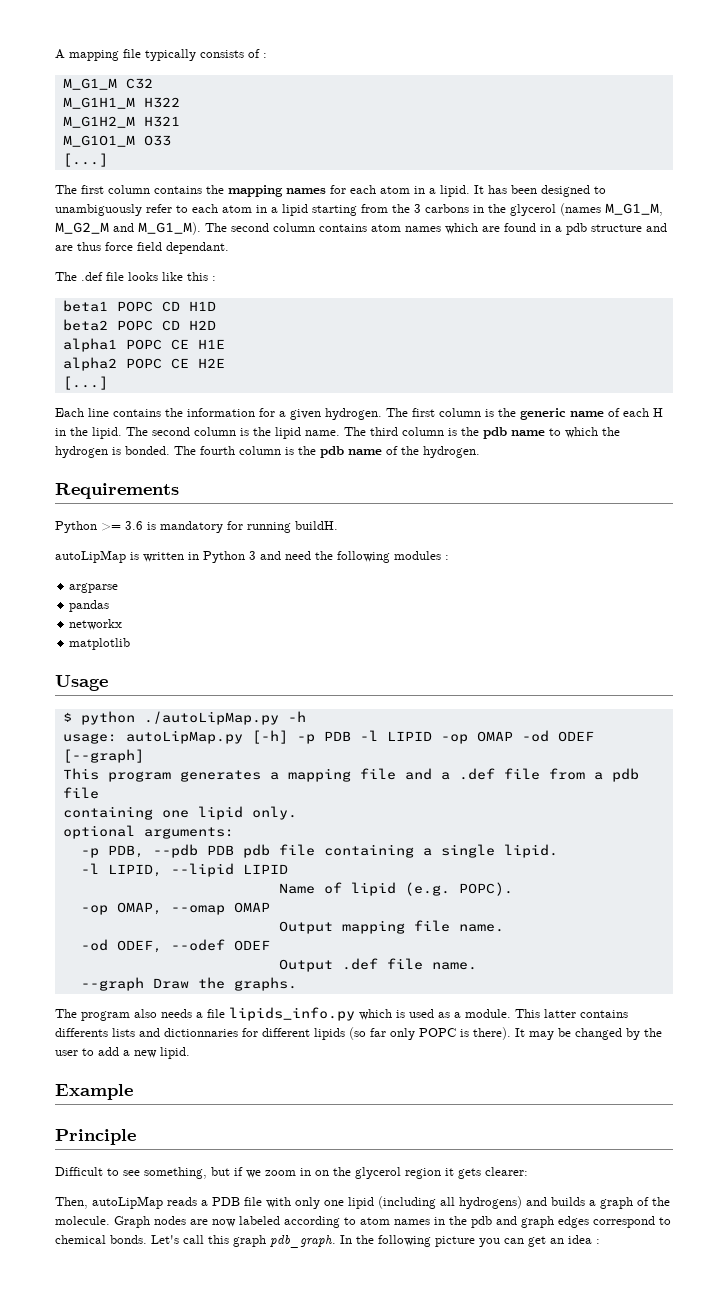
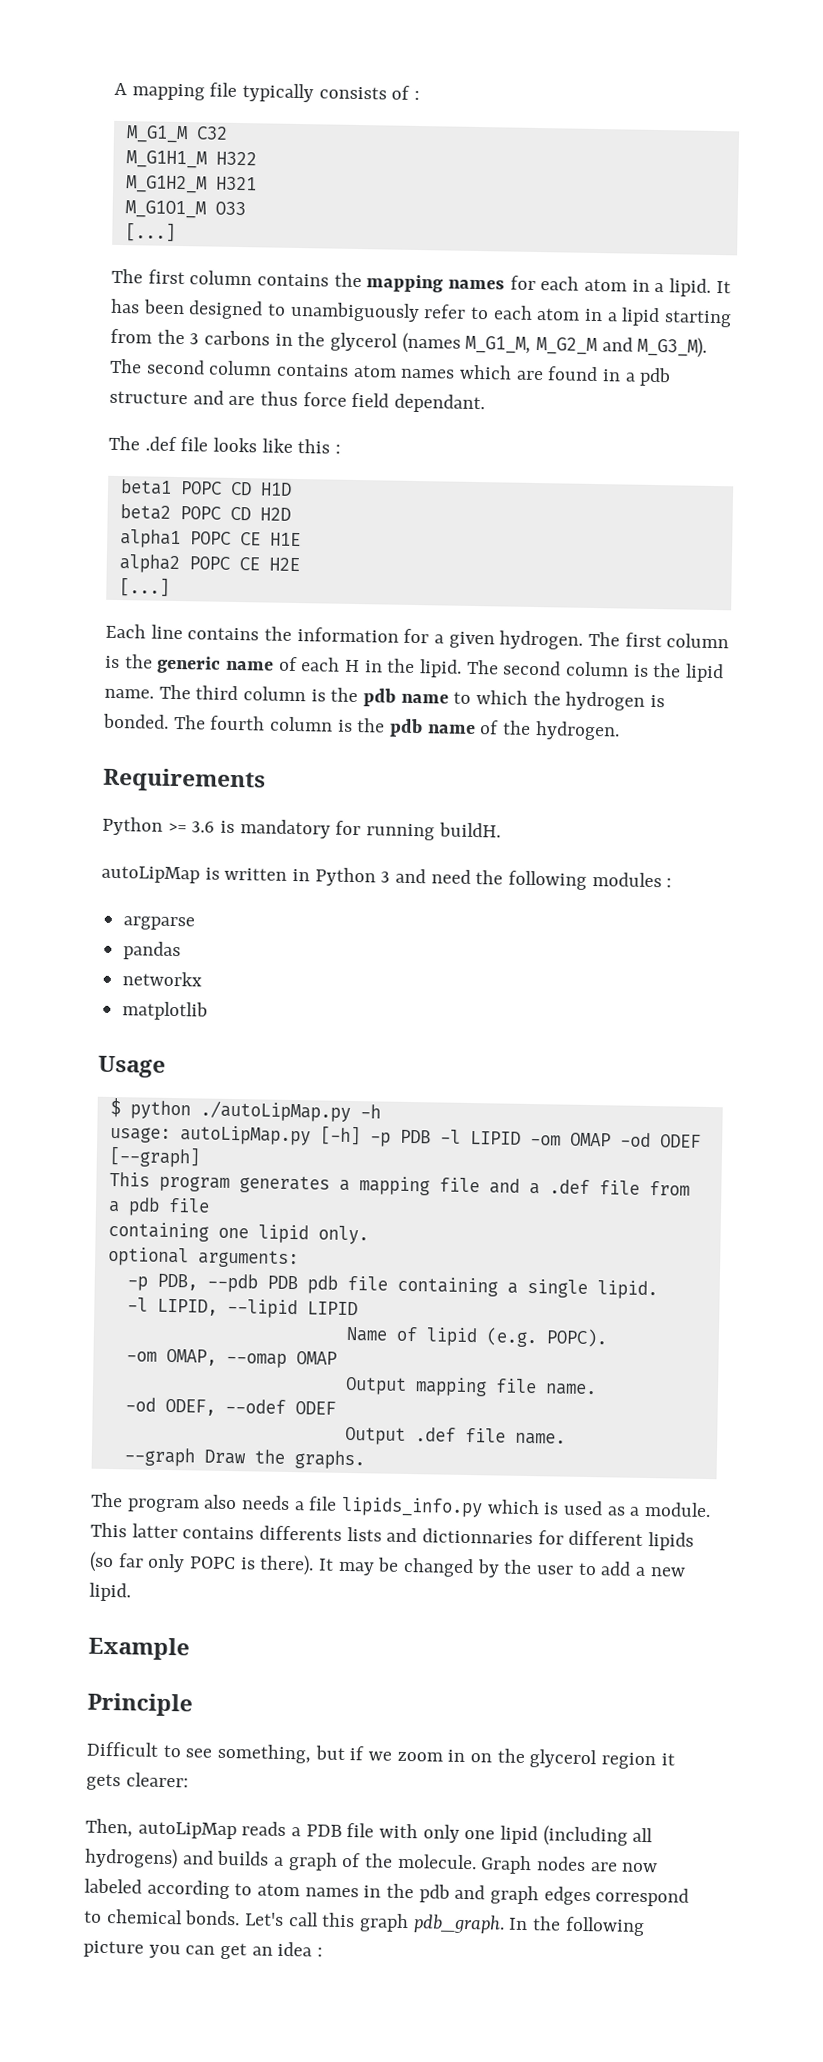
- It has been designed to unambiguously refer to each atom in a lipid starting from the 3 carbons in the glycerol (names M_G1_M, M_G2_M and M_G1_M).
+ It has been designed to unambiguously refer to each atom in a lipid starting from the 3 carbons in the glycerol (names M_G1_M, M_G2_M and M_G3_M).
- usage: autoLipMap.py [-h] -p PDB -l LIPID -op OMAP -od ODEF [--graph]
+ usage: autoLipMap.py [-h] -p PDB -l LIPID -om OMAP -od ODEF [--graph]
- -op OMAP, --omap OMAP
+ -om OMAP, --omap OMAP

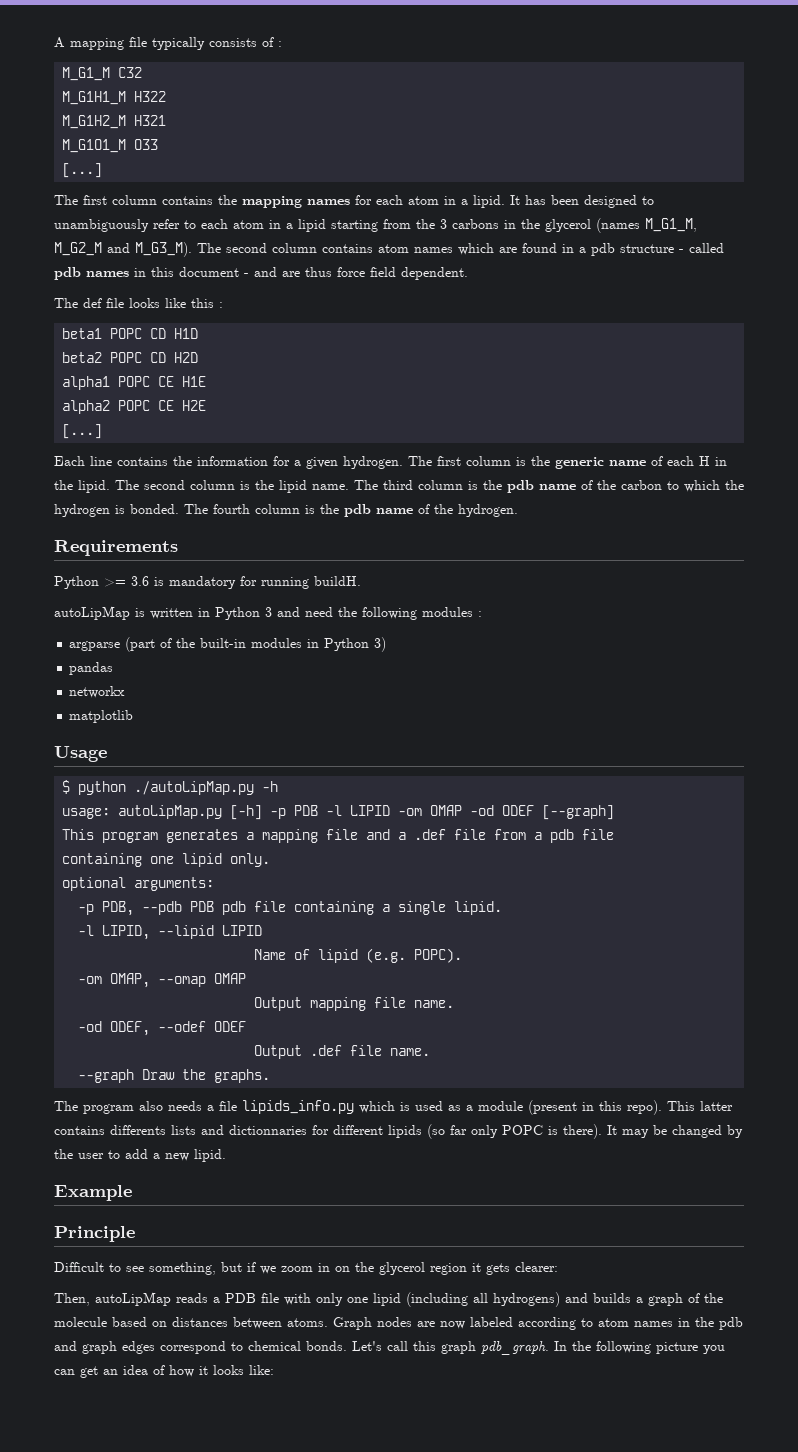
- The second column contains atom names which are found in a pdb structure and are thus force field dependant.
- The .def file looks like this :
+ The second column contains atom names which are found in a pdb structure - called pdb names in this document - and are thus force field dependent.
+ The def file looks like this :
- The third column is the pdb name to which the hydrogen is bonded.
+ The third column is the pdb name of the carbon to which the hydrogen is bonded.
- argparse
+ argparse (part of the built-in modules in Python 3)
- The program also needs a file lipids_info.py which is used as a module.
+ The program also needs a file lipids_info.py which is used as a module (present in this repo).
- Then, autoLipMap reads a PDB file with only one lipid (including all hydrogens) and builds a graph of the molecule.
+ Then, autoLipMap reads a PDB file with only one lipid (including all hydrogens) and builds a graph of the molecule based on distances between atoms.
- In the following picture you can get an idea :
+ In the following picture you can get an idea of how it looks like:

